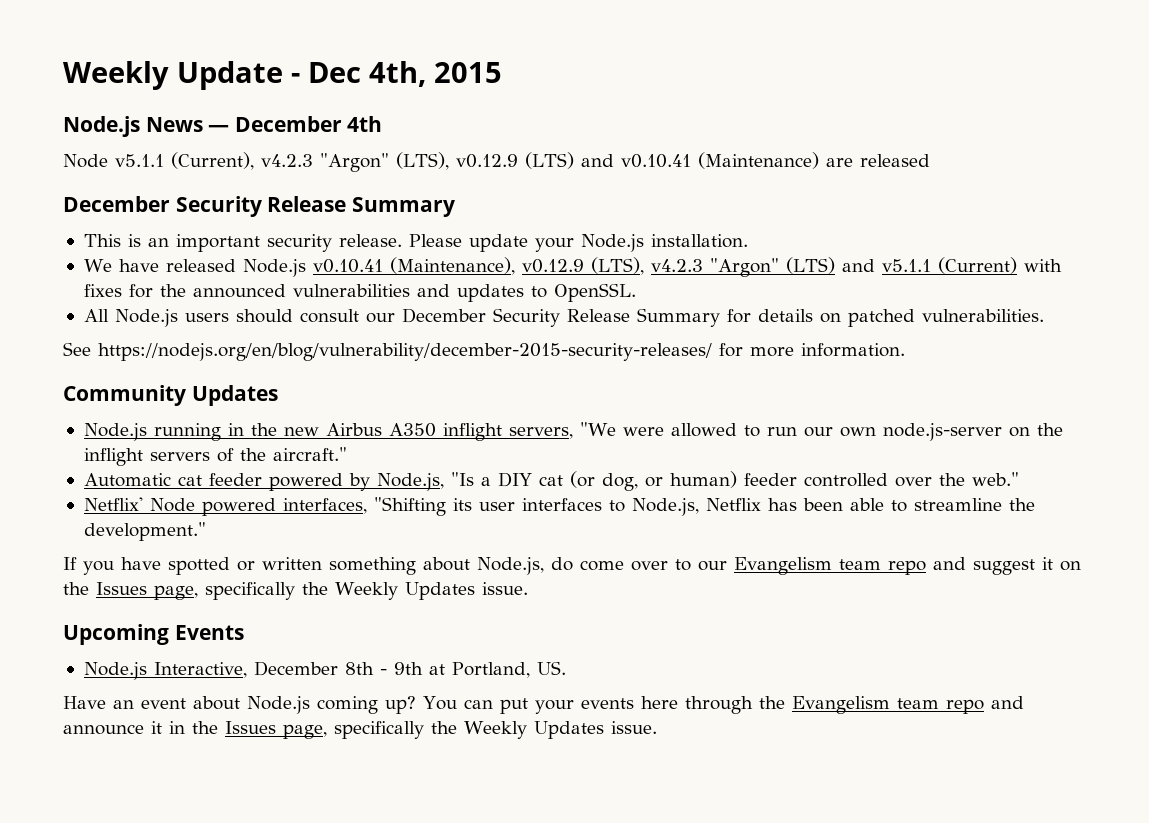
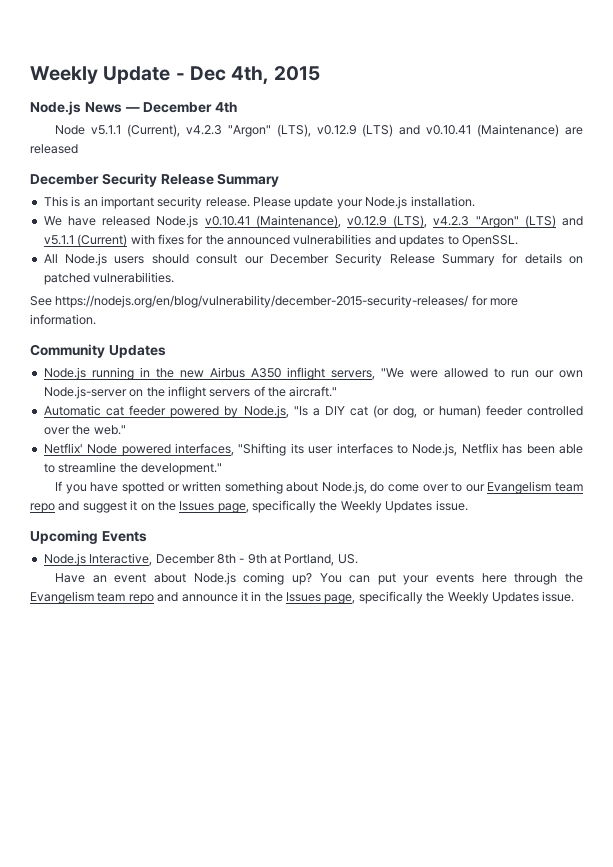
- Node.js running in the new Airbus A350 inflight servers, "We were allowed to run our own node.js-server on the inflight servers of the aircraft."
+ Node.js running in the new Airbus A350 inflight servers, "We were allowed to run our own Node.js-server on the inflight servers of the aircraft."

